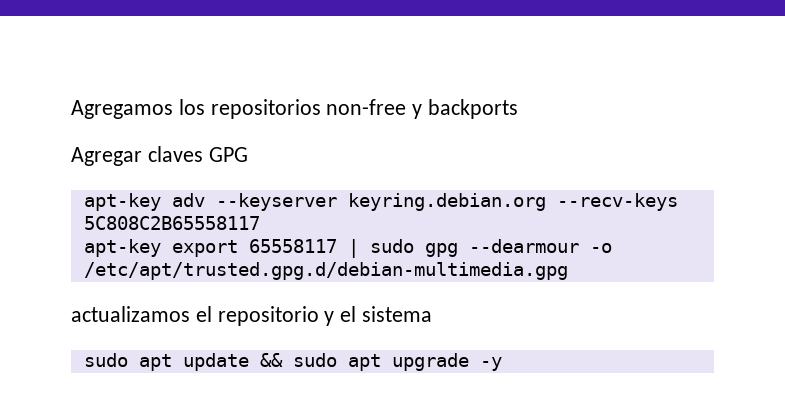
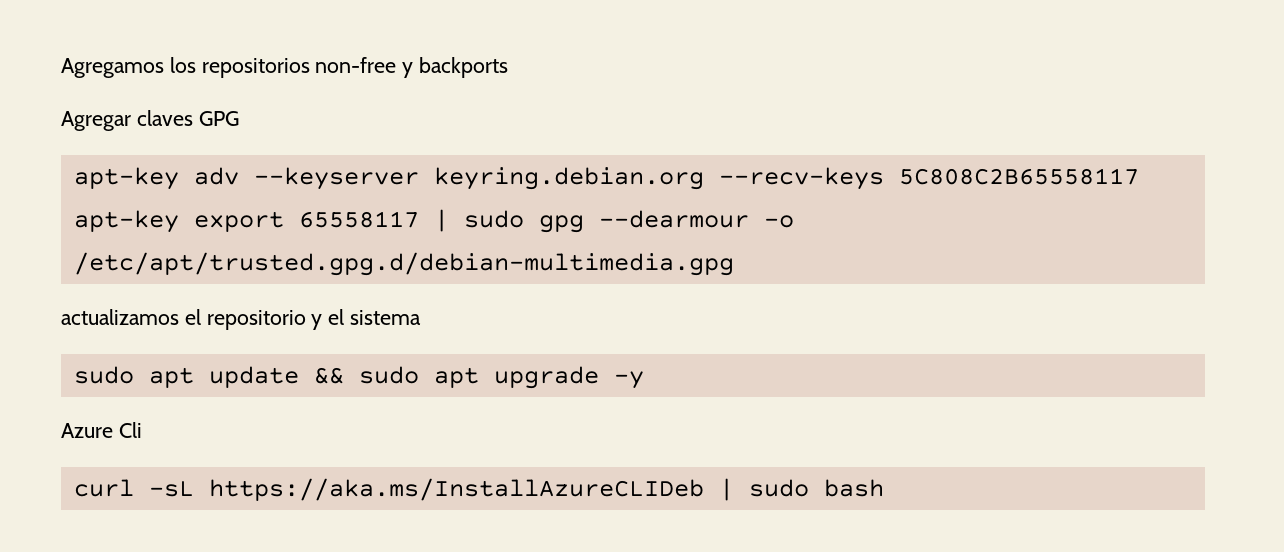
+ Azure Cli
+ curl -sL https://aka.ms/InstallAzureCLIDeb | sudo bash

